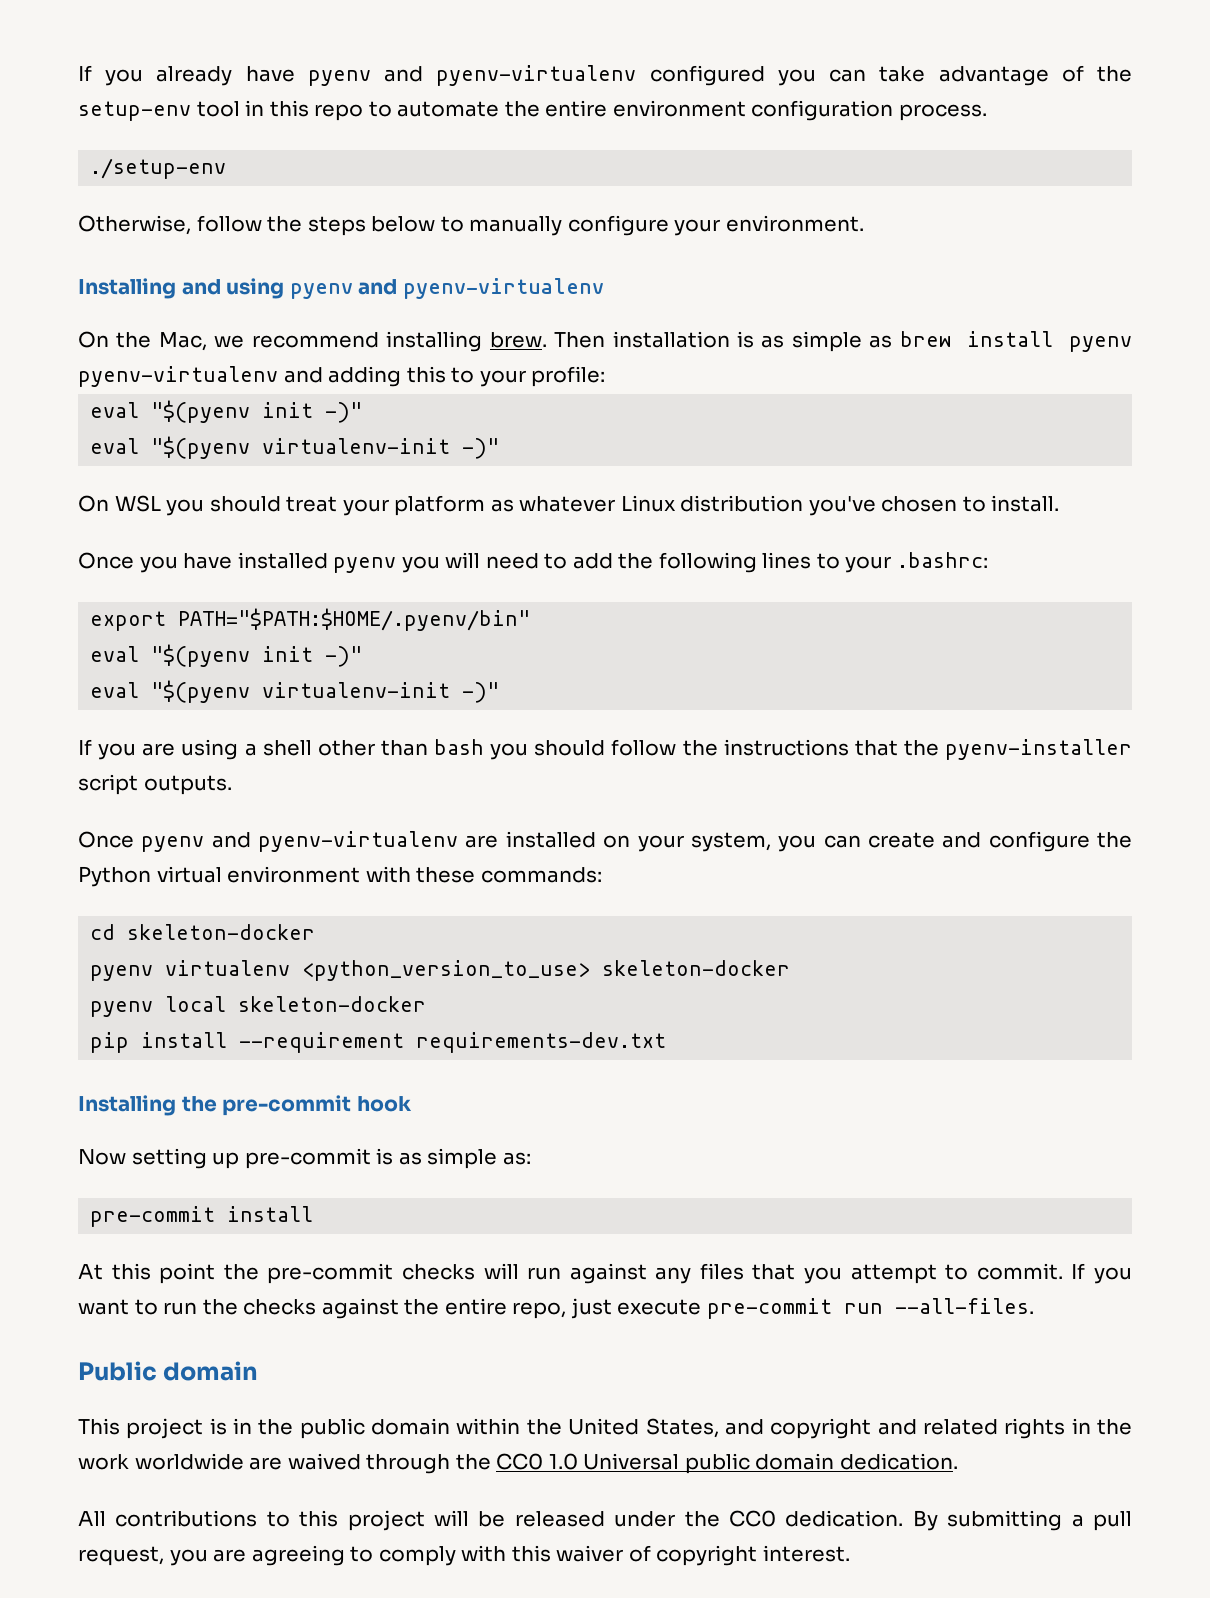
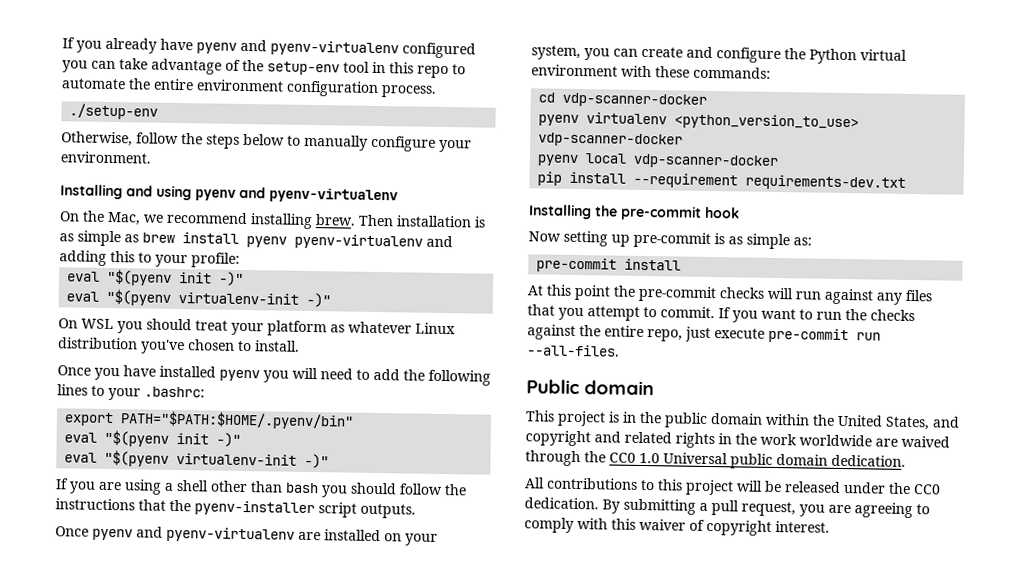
- cd skeleton-docker
+ cd vdp-scanner-docker
- pyenv virtualenv <python_version_to_use> skeleton-docker
+ pyenv virtualenv <python_version_to_use> vdp-scanner-docker
- pyenv local skeleton-docker
+ pyenv local vdp-scanner-docker

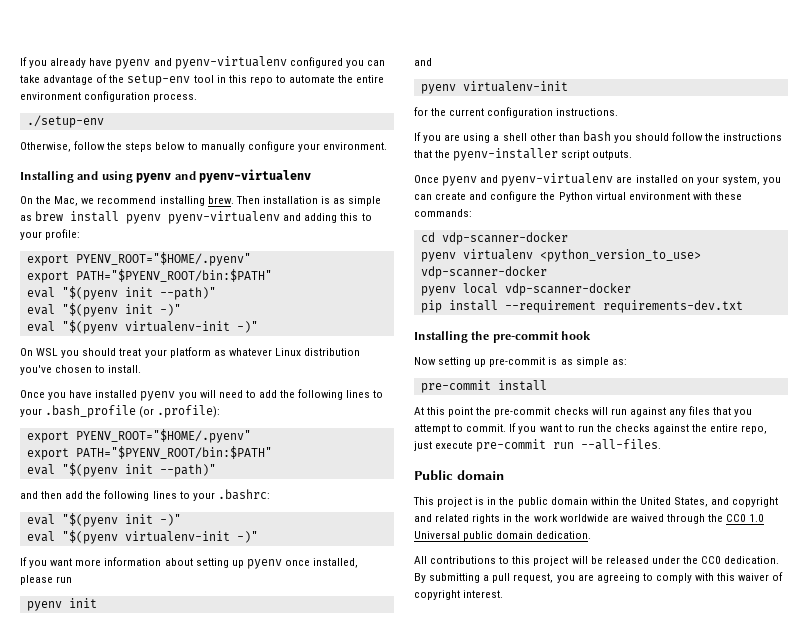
  Then installation is as simple as brew install pyenv pyenv-virtualenv and adding this to your profile:
+ export PYENV_ROOT="$HOME/.pyenv"
+ export PATH="$PYENV_ROOT/bin:$PATH"
+ eval "$(pyenv init --path)"
- Once you have installed pyenv you will need to add the following lines to your .bashrc:
- export PATH="$PATH:$HOME/.pyenv/bin"
+ Once you have installed pyenv you will need to add the following lines to your .bash_profile (or .profile):
+ export PYENV_ROOT="$HOME/.pyenv"
+ export PATH="$PYENV_ROOT/bin:$PATH"
+ eval "$(pyenv init --path)"
+ and then add the following lines to your .bashrc:
  eval "$(pyenv init -)"
  eval "$(pyenv virtualenv-init -)"
+ If you want more information about setting up pyenv once installed, please run
+ pyenv init
+ and
+ pyenv virtualenv-init
+ for the current configuration instructions.

